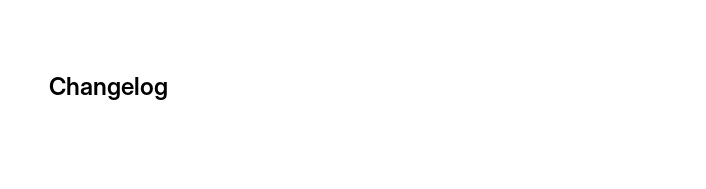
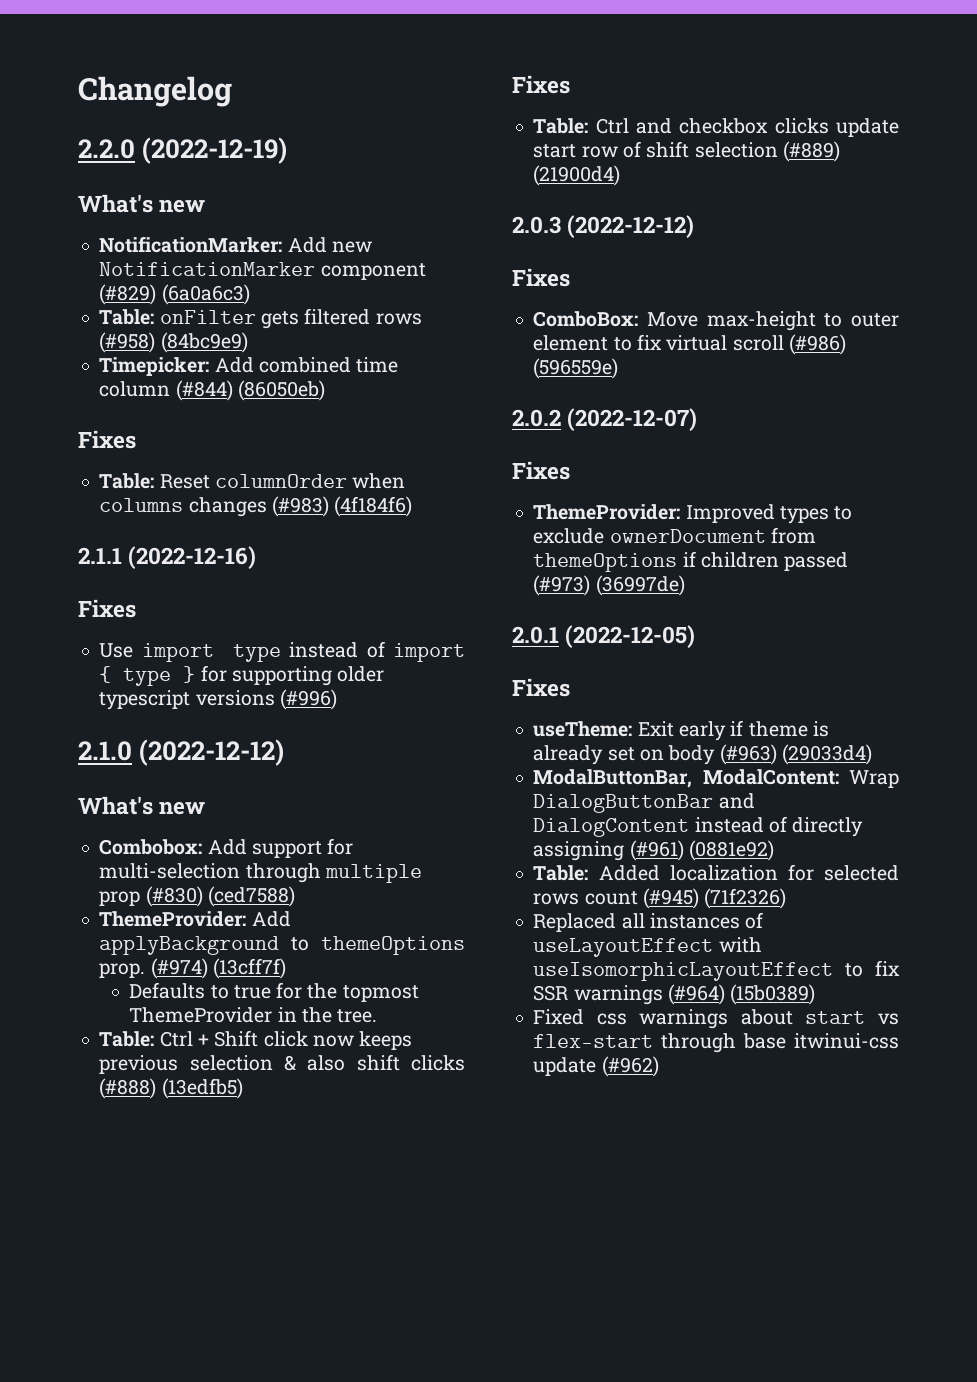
+ 2.2.0 (2022-12-19)
+ What's new
+ NotificationMarker: Add new NotificationMarker component (#829) (6a0a6c3)
+ Table: onFilter gets filtered rows (#958) (84bc9e9)
+ Timepicker: Add combined time column (#844) (86050eb)
+ Fixes
+ Table: Reset columnOrder when columns changes (#983) (4f184f6)
+ 2.1.1 (2022-12-16)
+ Fixes
+ Use import type instead of import { type } for supporting older typescript versions (#996)
+ 2.1.0 (2022-12-12)
+ What's new
+ Combobox: Add support for multi-selection through multiple prop (#830) (ced7588)
+ ThemeProvider: Add applyBackground to themeOptions prop. (#974) (13cff7f)
+ Defaults to true for the topmost ThemeProvider in the tree.
+ Table: Ctrl + Shift click now keeps previous selection & also shift clicks (#888) (13edfb5)
+ Fixes
+ Table: Ctrl and checkbox clicks update start row of shift selection (#889) (21900d4)
+ 2.0.3 (2022-12-12)
+ Fixes
+ ComboBox: Move max-height to outer element to fix virtual scroll (#986) (596559e)
+ 2.0.2 (2022-12-07)
+ Fixes
+ ThemeProvider: Improved types to exclude ownerDocument from themeOptions if children passed (#973) (36997de)
+ 2.0.1 (2022-12-05)
+ Fixes
+ useTheme: Exit early if theme is already set on body (#963) (29033d4)
+ ModalButtonBar, ModalContent: Wrap DialogButtonBar and DialogContent instead of directly assigning (#961) (0881e92)
+ Table: Added localization for selected rows count (#945) (71f2326)
+ Replaced all instances of useLayoutEffect with useIsomorphicLayoutEffect to fix SSR warnings (#964) (15b0389)
+ Fixed css warnings about start vs flex-start through base itwinui-css update (#962)

